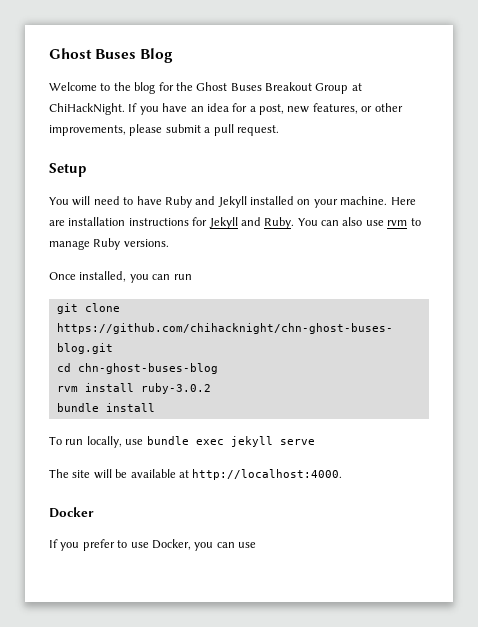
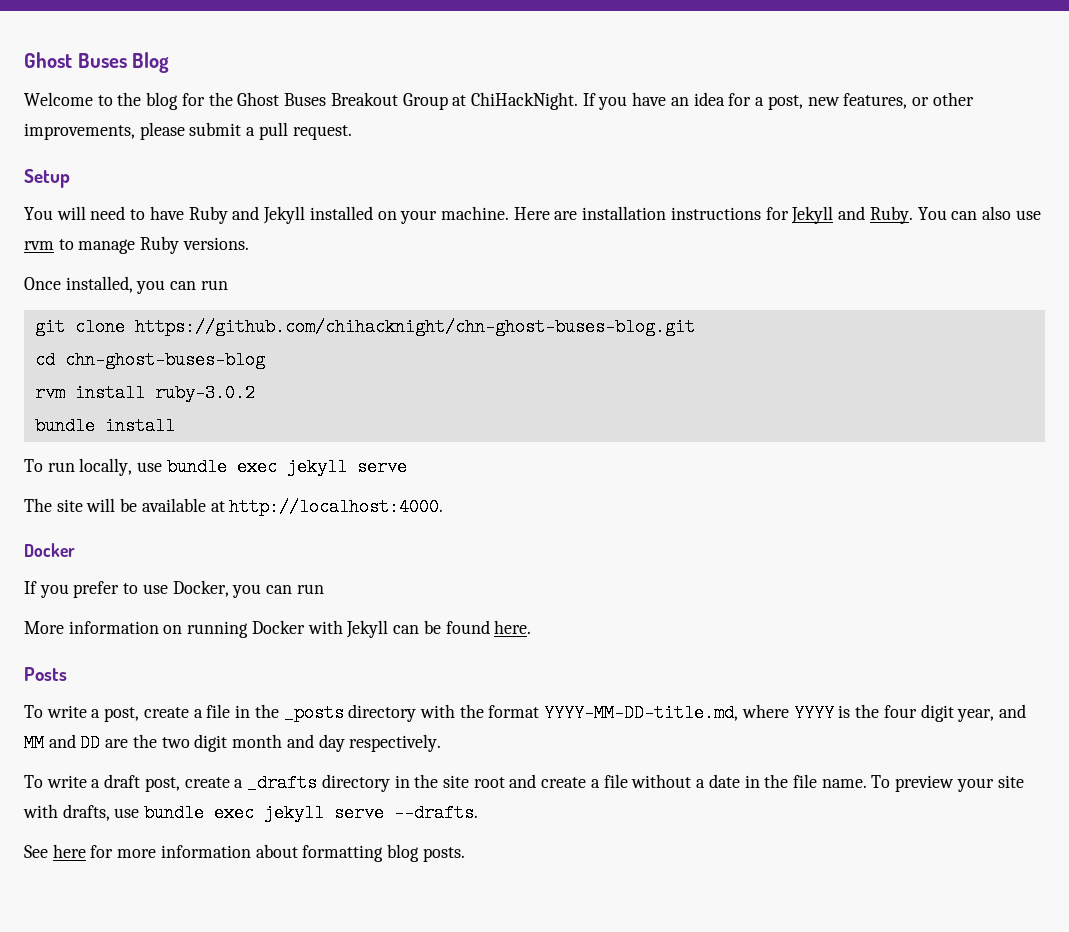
- If you prefer to use Docker, you can use
+ If you prefer to use Docker, you can run
+ More information on running Docker with Jekyll can be found here.
+ Posts
+ To write a post, create a file in the _posts directory with the format YYYY-MM-DD-title.md, where YYYY is the four digit year, and MM and DD are the two digit month and day respectively.
+ To write a draft post, create a _drafts directory in the site root and create a file without a date in the file name. To preview your site with drafts, use bundle exec jekyll serve --drafts.
+ See here for more information about formatting blog posts.

